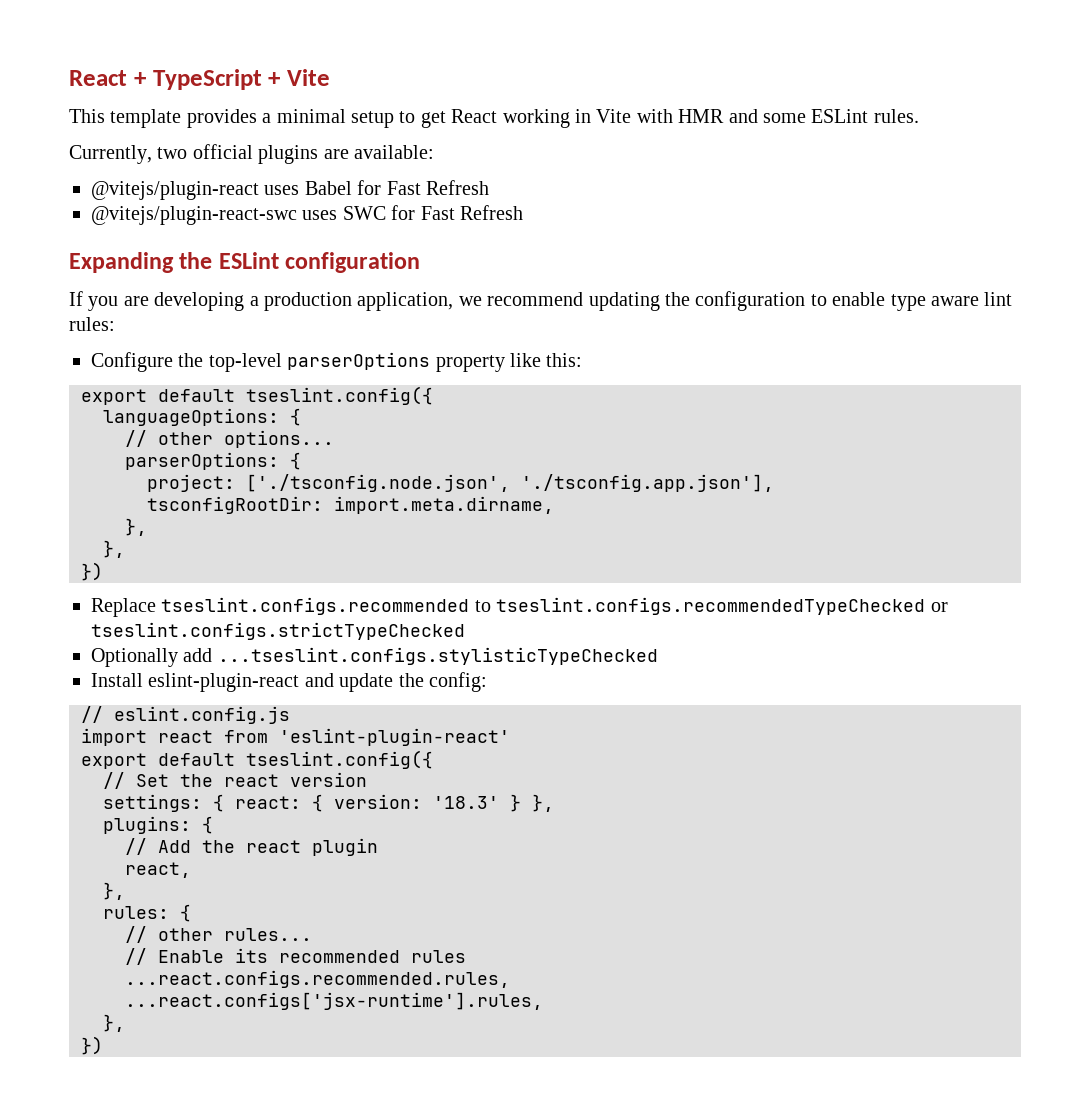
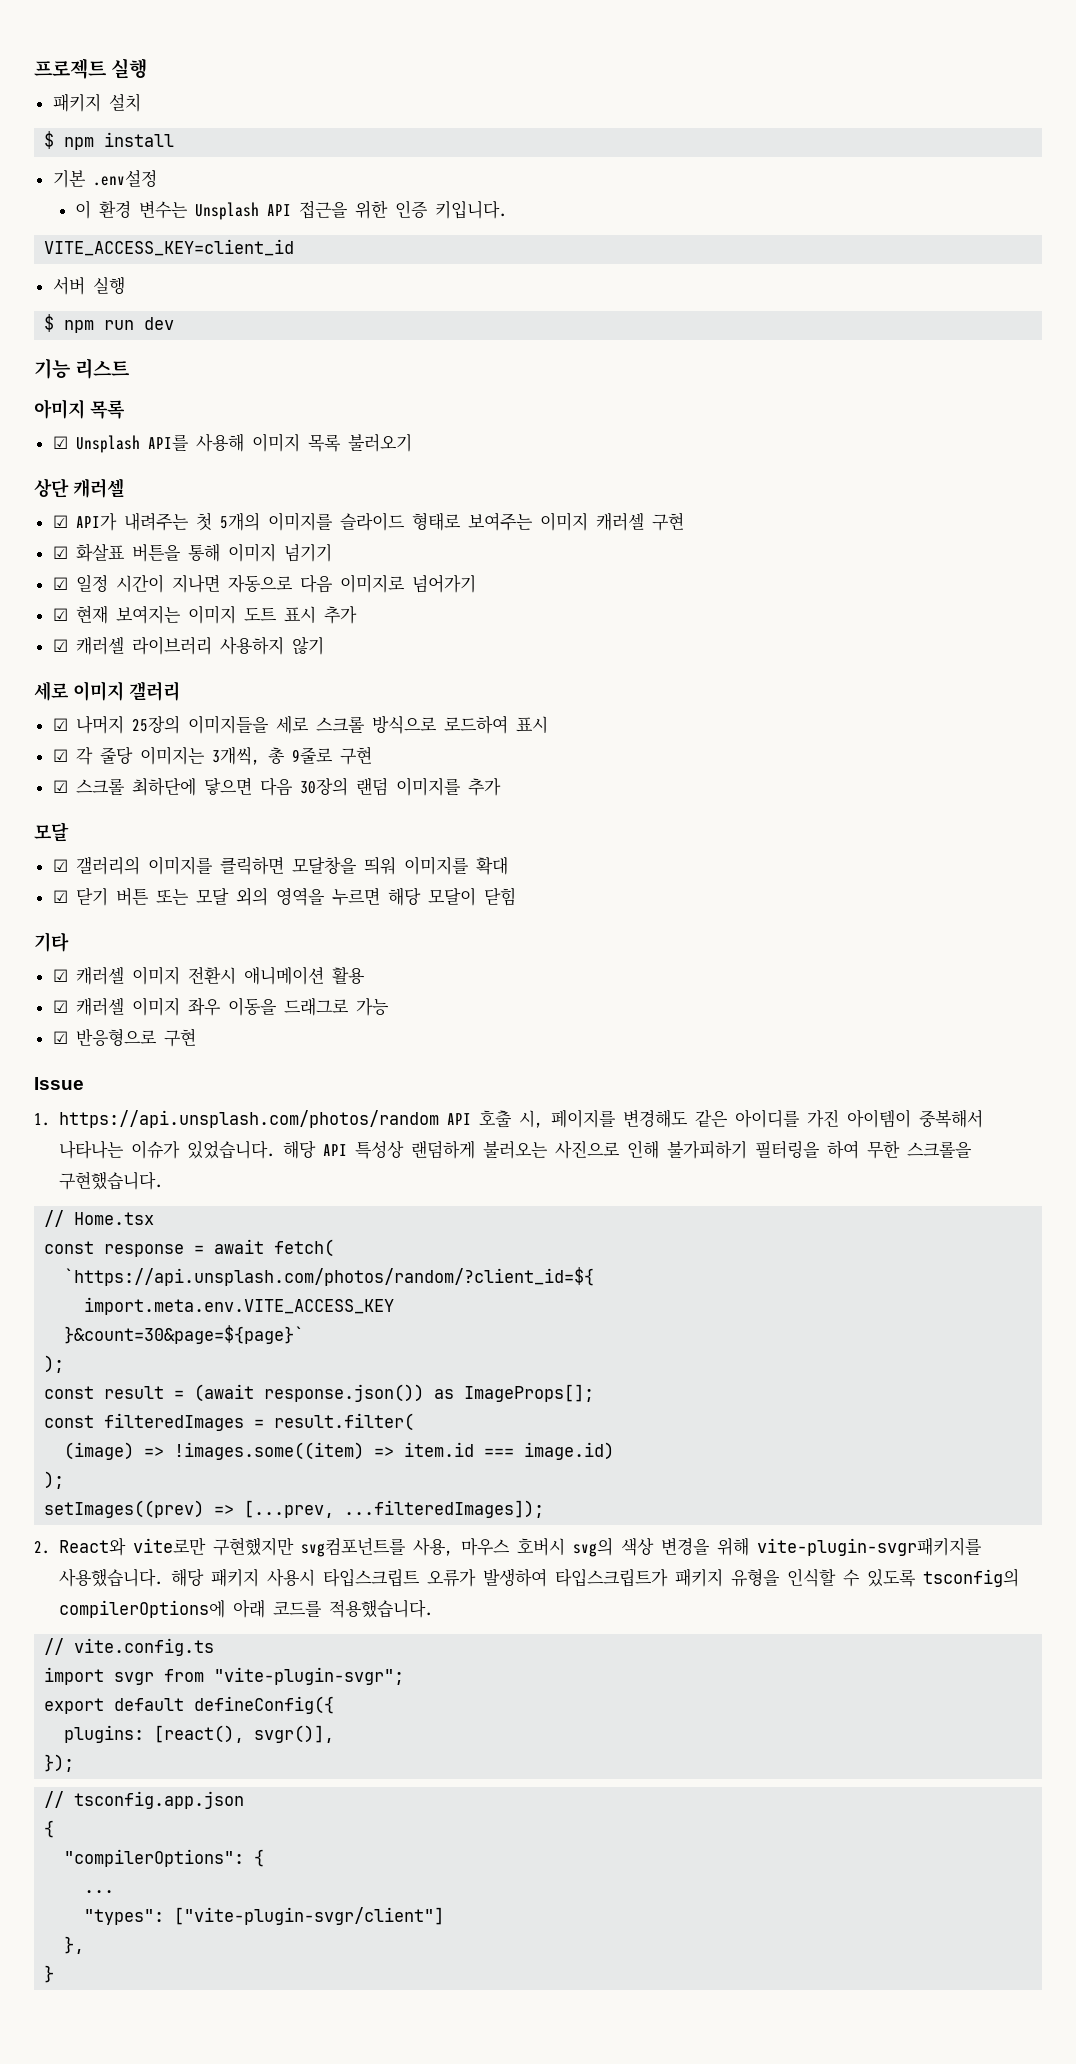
- React + TypeScript + Vite
- This template provides a minimal setup to get React working in Vite with HMR and some ESLint rules.
- Currently, two official plugins are available:
- @vitejs/plugin-react uses Babel for Fast Refresh
- @vitejs/plugin-react-swc uses SWC for Fast Refresh
- Expanding the ESLint configuration
- If you are developing a production application, we recommend updating the configuration to enable type aware lint rules:
- Configure the top-level parserOptions property like this:
- export default tseslint.config({
- languageOptions: {
- // other options...
- parserOptions: {
- project: ['./tsconfig.node.json', './tsconfig.app.json'],
- tsconfigRootDir: import.meta.dirname,
+ 프로젝트 실행
+ 패키지 설치
+ $ npm install
+ 기본 .env설정
+ 이 환경 변수는 Unsplash API 접근을 위한 인증 키입니다.
+ VITE_ACCESS_KEY=client_id
+ 서버 실행
+ $ npm run dev
+ 기능 리스트
+ 아미지 목록
+ ☑ Unsplash API를 사용해 이미지 목록 불러오기
+ 상단 캐러셀
+ ☑ API가 내려주는 첫 5개의 이미지를 슬라이드 형태로 보여주는 이미지 캐러셀 구현
+ ☑ 화살표 버튼을 통해 이미지 넘기기
+ ☑ 일정 시간이 지나면 자동으로 다음 이미지로 넘어가기
+ ☑ 현재 보여지는 이미지 도트 표시 추가
+ ☑ 캐러셀 라이브러리 사용하지 않기
+ 세로 이미지 갤러리
+ ☑ 나머지 25장의 이미지들을 세로 스크롤 방식으로 로드하여 표시
+ ☑ 각 줄당 이미지는 3개씩, 총 9줄로 구현
+ ☑ 스크롤 최하단에 닿으면 다음 30장의 랜덤 이미지를 추가
+ 모달
+ ☑ 갤러리의 이미지를 클릭하면 모달창을 띄워 이미지를 확대
+ ☑ 닫기 버튼 또는 모달 외의 영역을 누르면 해당 모달이 닫힘
+ 기타
+ ☑ 캐러셀 이미지 전환시 애니메이션 활용
+ ☑ 캐러셀 이미지 좌우 이동을 드래그로 가능
+ ☑ 반응형으로 구현
+ Issue
+ 1. https://api.unsplash.com/photos/random API 호출 시, 페이지를 변경해도 같은 아이디를 가진 아이템이 중복해서 나타나는 이슈가 있었습니다. 해당 API 특성상 랜덤하게 불러오는 사진으로 인해 불가피하기 필터링을 하여 무한 스크롤을 구현했습니다.
+ // Home.tsx
+ const response = await fetch(
+ `https://api.unsplash.com/photos/random/?client_id=${
+ import.meta.env.VITE_ACCESS_KEY
+ }&count=30&page=${page}`
+ );
+ const result = (await response.json()) as ImageProps[];
+ const filteredImages = result.filter(
+ (image) => !images.some((item) => item.id === image.id)
+ );
+ setImages((prev) => [...prev, ...filteredImages]);
+ 2. React와 vite로만 구현했지만 svg컴포넌트를 사용, 마우스 호버시 svg의 색상 변경을 위해 vite-plugin-svgr패키지를 사용했습니다. 해당 패키지 사용시 타입스크립트 오류가 발생하여 타입스크립트가 패키지 유형을 인식할 수 있도록 tsconfig의 compilerOptions에 아래 코드를 적용했습니다.
+ // vite.config.ts
+ import svgr from "vite-plugin-svgr";
+ export default defineConfig({
+ plugins: [react(), svgr()],
+ });
+ // tsconfig.app.json
+ {
+ "compilerOptions": {
+ ...
+ "types": ["vite-plugin-svgr/client"]
  },
- },
- })
- Replace tseslint.configs.recommended to tseslint.configs.recommendedTypeChecked or tseslint.configs.strictTypeChecked
- Optionally add ...tseslint.configs.stylisticTypeChecked
- Install eslint-plugin-react and update the config:
- // eslint.config.js
- import react from 'eslint-plugin-react'
- export default tseslint.config({
- // Set the react version
- settings: { react: { version: '18.3' } },
- plugins: {
- // Add the react plugin
- react,
- },
- rules: {
- // other rules...
- // Enable its recommended rules
- ...react.configs.recommended.rules,
- ...react.configs['jsx-runtime'].rules,
- },
- })
+ }

